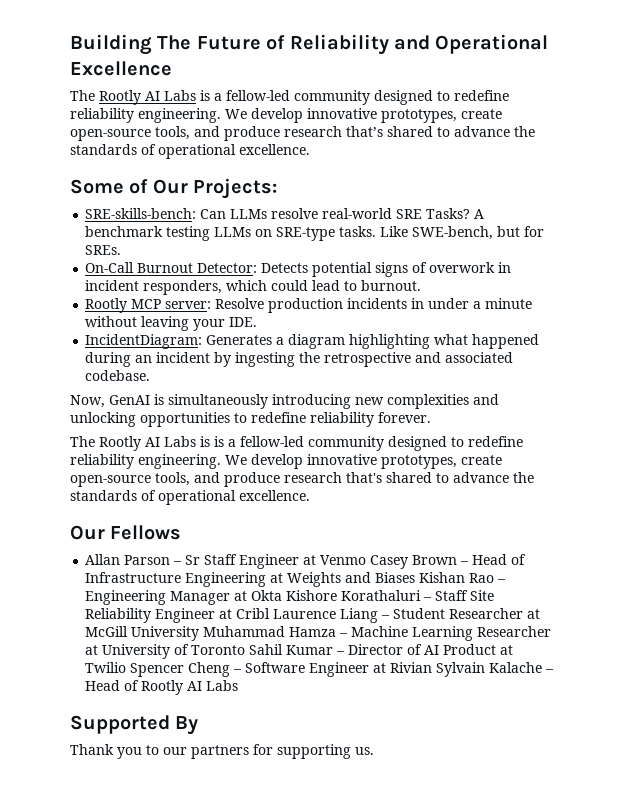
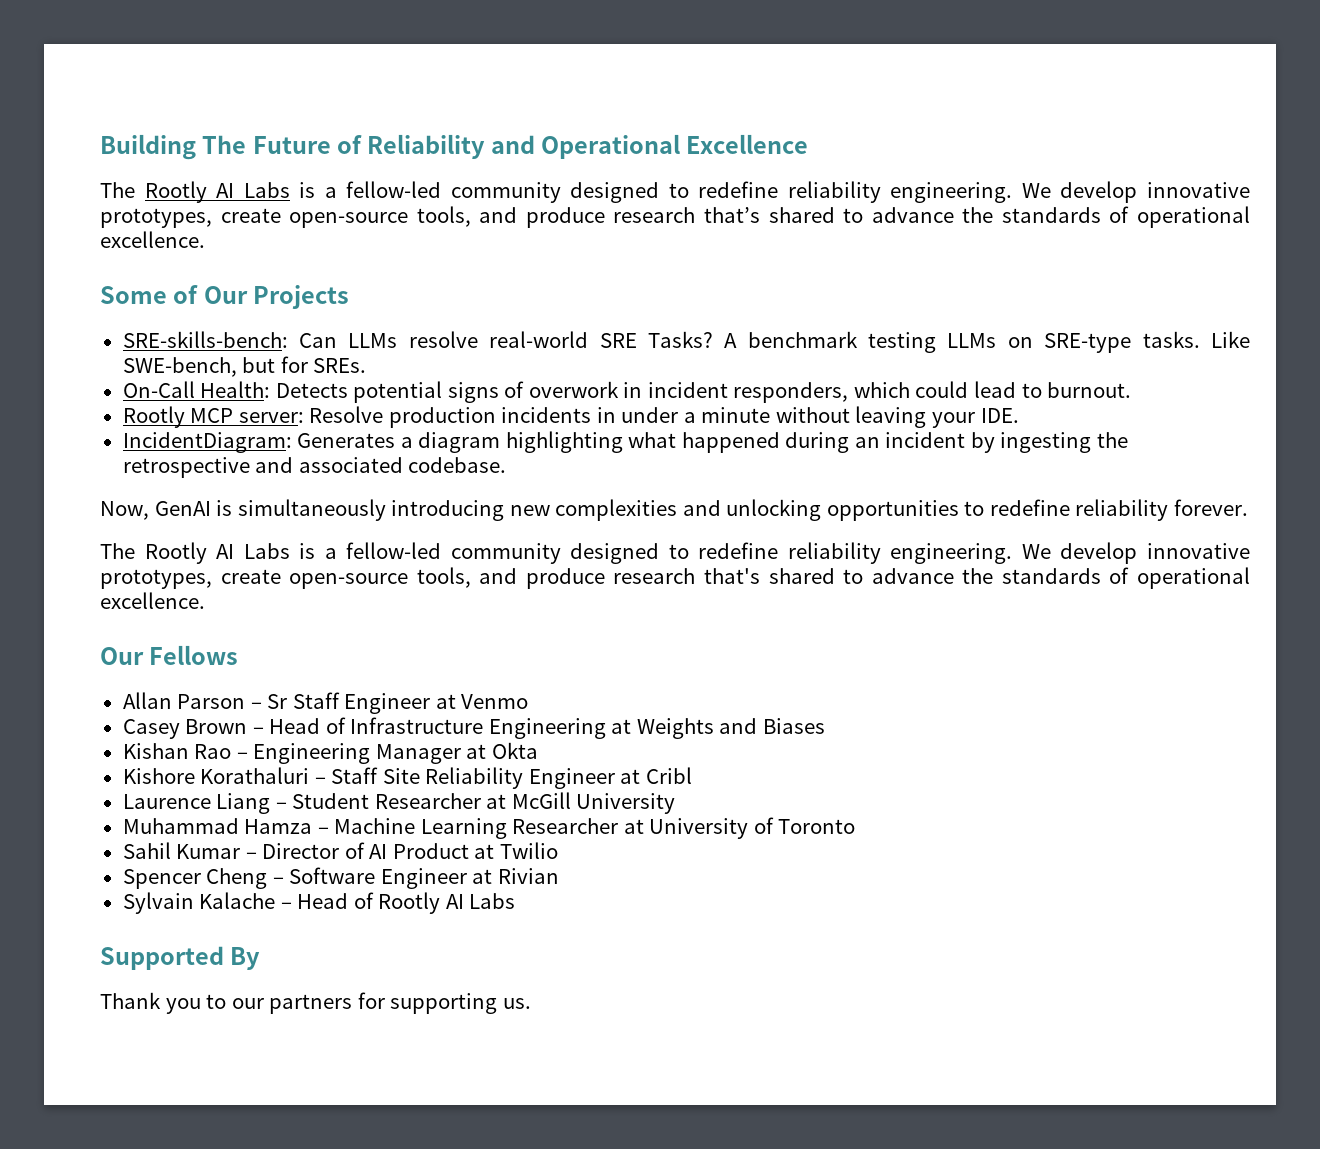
- Some of Our Projects:
+ Some of Our Projects
- On-Call Burnout Detector: Detects potential signs of overwork in incident responders, which could lead to burnout.
+ On-Call Health: Detects potential signs of overwork in incident responders, which could lead to burnout.
  Now, GenAI is simultaneously introducing new complexities and unlocking opportunities to redefine reliability forever.
- The Rootly AI Labs is is a fellow-led community designed to redefine reliability engineering.
+ The Rootly AI Labs is a fellow-led community designed to redefine reliability engineering.
- Allan Parson – Sr Staff Engineer at Venmo Casey Brown – Head of Infrastructure Engineering at Weights and Biases Kishan Rao – Engineering Manager at Okta Kishore Korathaluri – Staff Site Reliability Engineer at Cribl Laurence Liang – Student Researcher at McGill University Muhammad Hamza – Machine Learning Researcher at University of Toronto Sahil Kumar – Director of AI Product at Twilio Spencer Cheng – Software Engineer at Rivian Sylvain Kalache – Head of Rootly AI Labs
+ Allan Parson – Sr Staff Engineer at Venmo
+ Casey Brown – Head of Infrastructure Engineering at Weights and Biases
+ Kishan Rao – Engineering Manager at Okta
+ Kishore Korathaluri – Staff Site Reliability Engineer at Cribl
+ Laurence Liang – Student Researcher at McGill University
+ Muhammad Hamza – Machine Learning Researcher at University of Toronto
+ Sahil Kumar – Director of AI Product at Twilio
+ Spencer Cheng – Software Engineer at Rivian
+ Sylvain Kalache – Head of Rootly AI Labs

